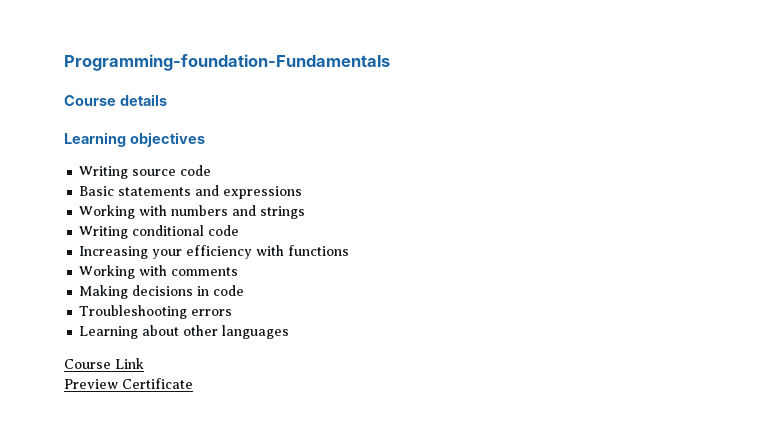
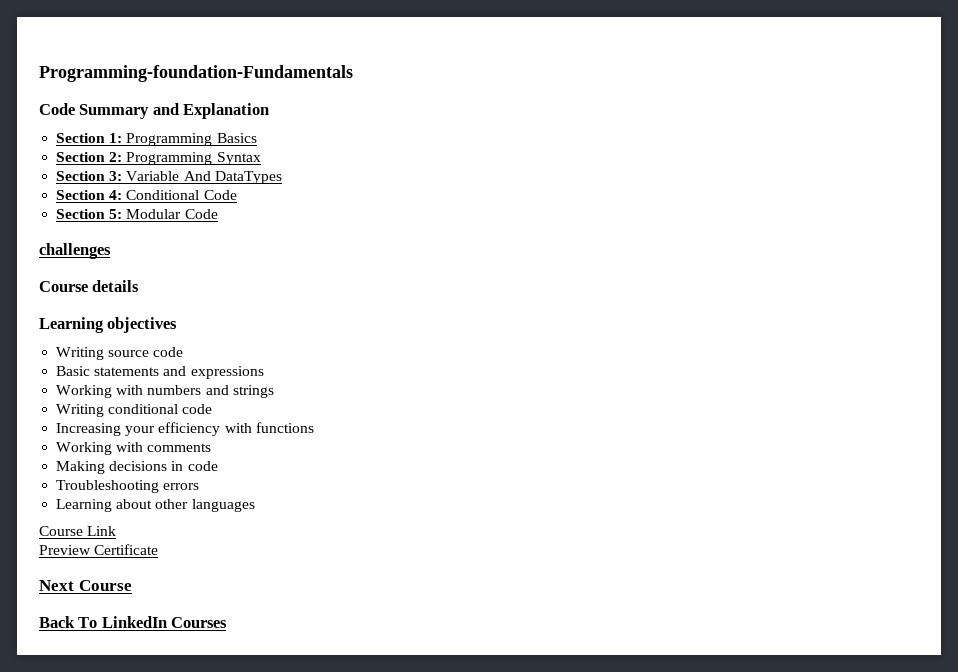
+ Code Summary and Explanation
+ Section 1: Programming Basics
+ Section 2: Programming Syntax
+ Section 3: Variable And DataTypes
+ Section 4: Conditional Code
+ Section 5: Modular Code
+ challenges
+ Next Course
+ Back To LinkedIn Courses

